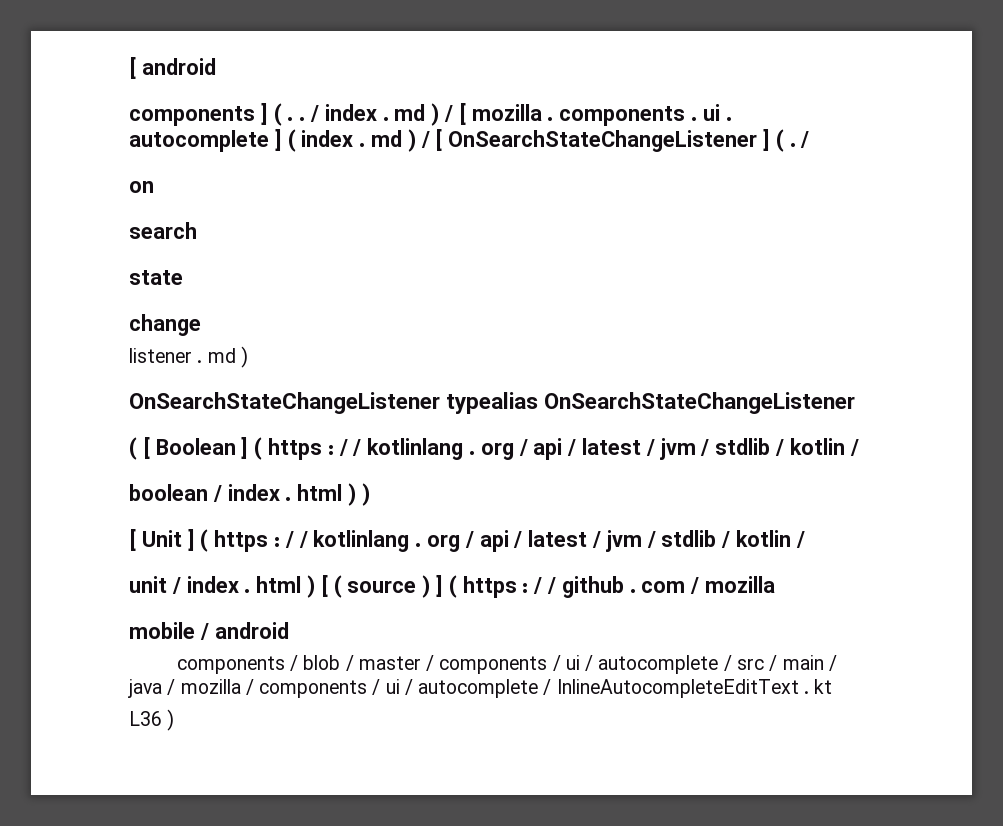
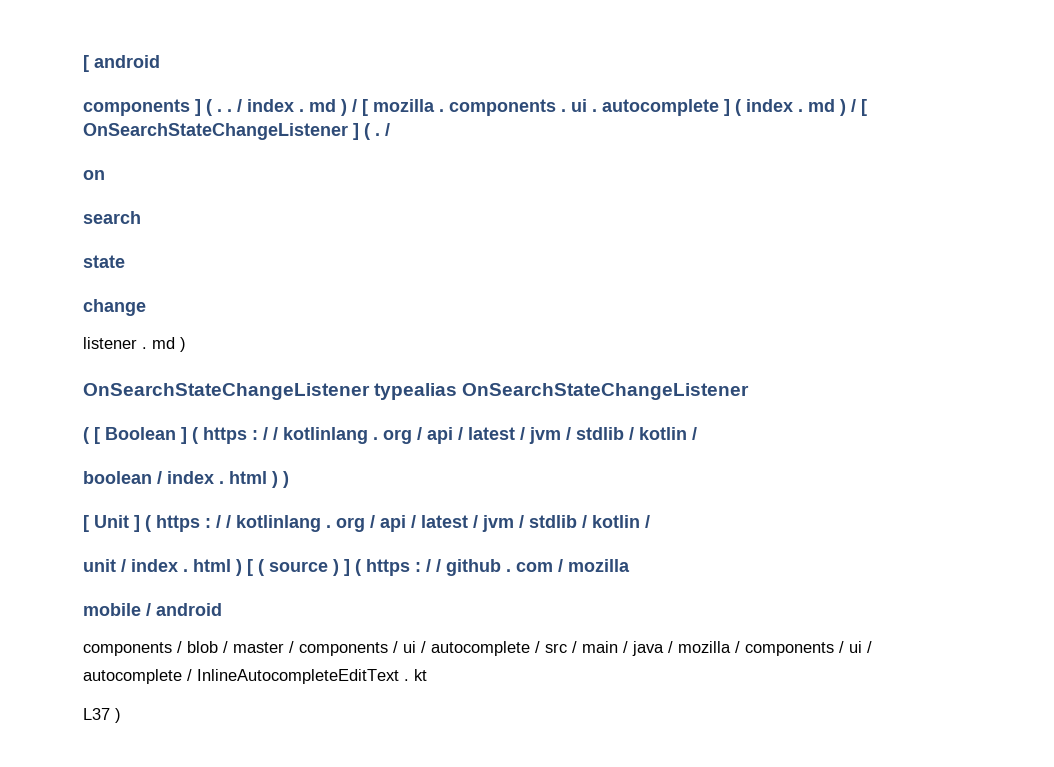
- L36 )
+ L37 )

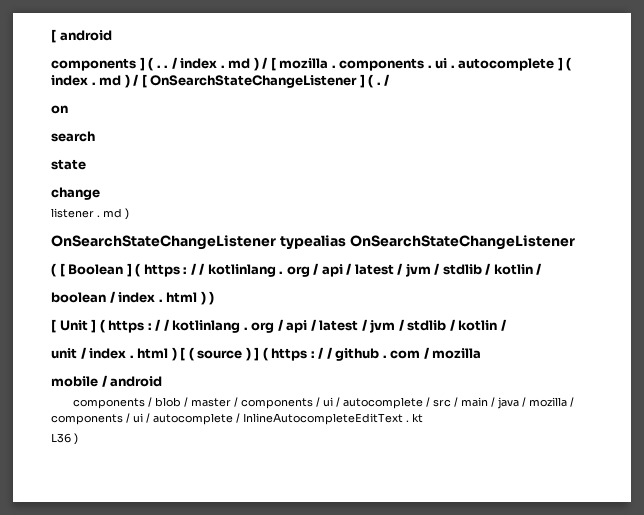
- L37 )
+ L36 )

